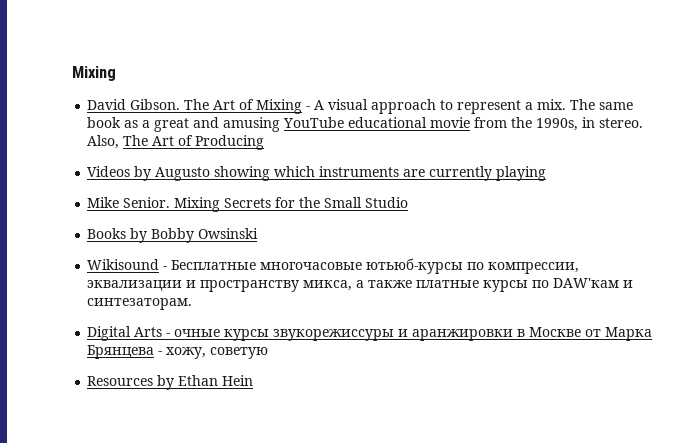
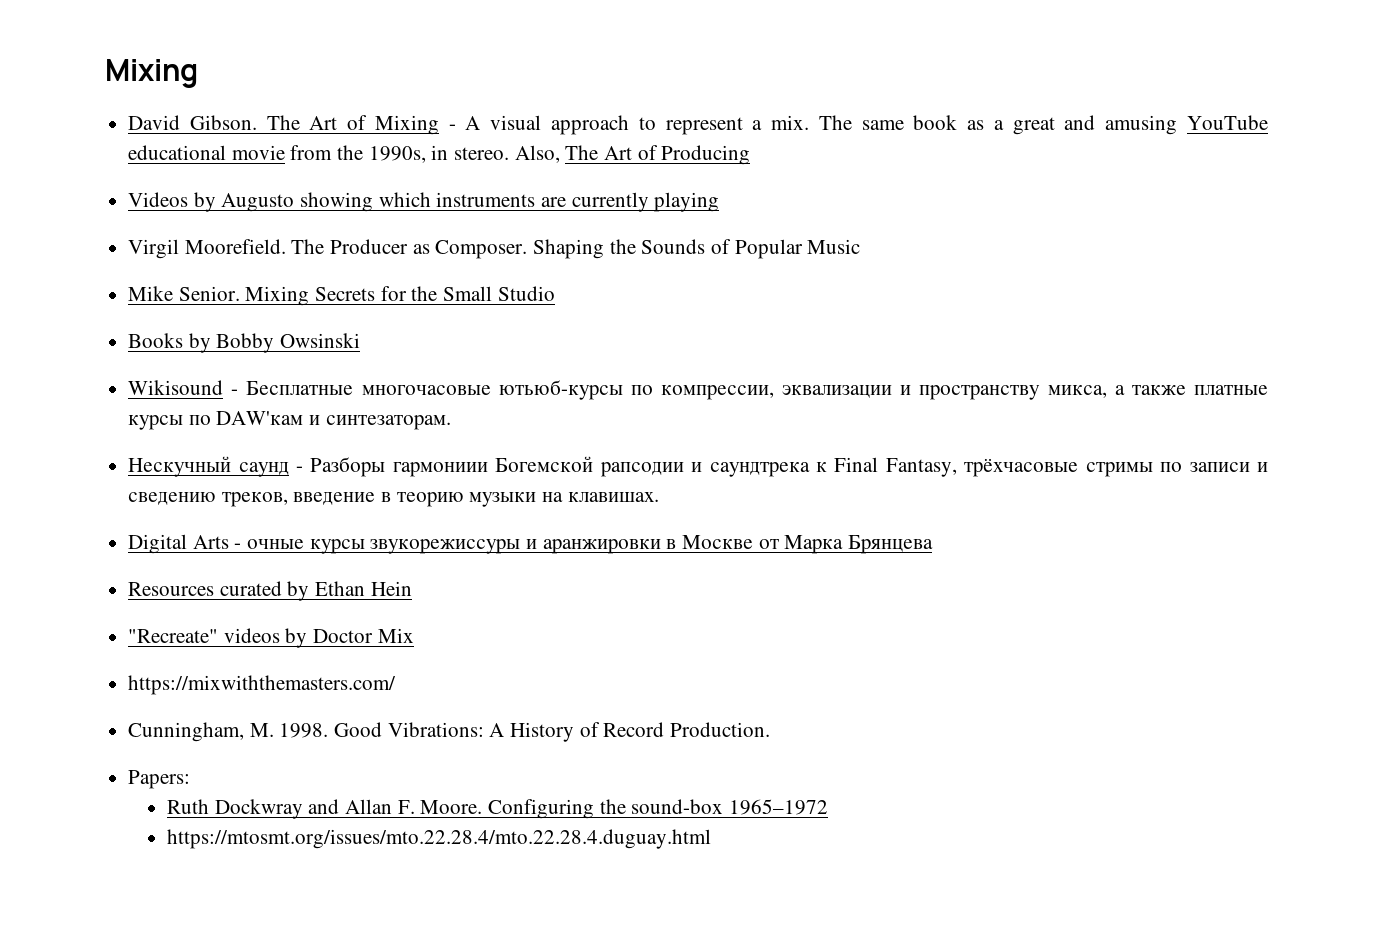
+ Virgil Moorefield. The Producer as Composer. Shaping the Sounds of Popular Music
+ Нескучный саунд - Разборы гармониии Богемской рапсодии и саундтрека к Final Fantasy, трёхчасовые стримы по записи и сведению треков, введение в теорию музыки на клавишах.
- Digital Arts - очные курсы звукорежиссуры и аранжировки в Москве от Марка Брянцева - хожу, советую
+ Digital Arts - очные курсы звукорежиссуры и аранжировки в Москве от Марка Брянцева
- Resources by Ethan Hein
+ Resources curated by Ethan Hein
+ "Recreate" videos by Doctor Mix
+ https://mixwiththemasters.com/
+ Cunningham, M. 1998. Good Vibrations: A History of Record Production.
+ Papers:
+ Ruth Dockwray and Allan F. Moore. Configuring the sound-box 1965–1972
+ https://mtosmt.org/issues/mto.22.28.4/mto.22.28.4.duguay.html

